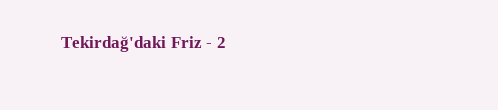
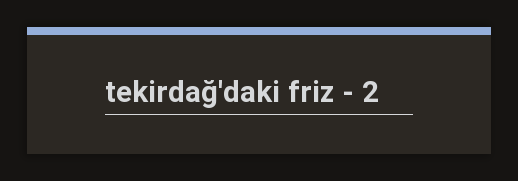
- Tekirdağ'daki Friz - 2
+ tekirdağ'daki friz - 2

